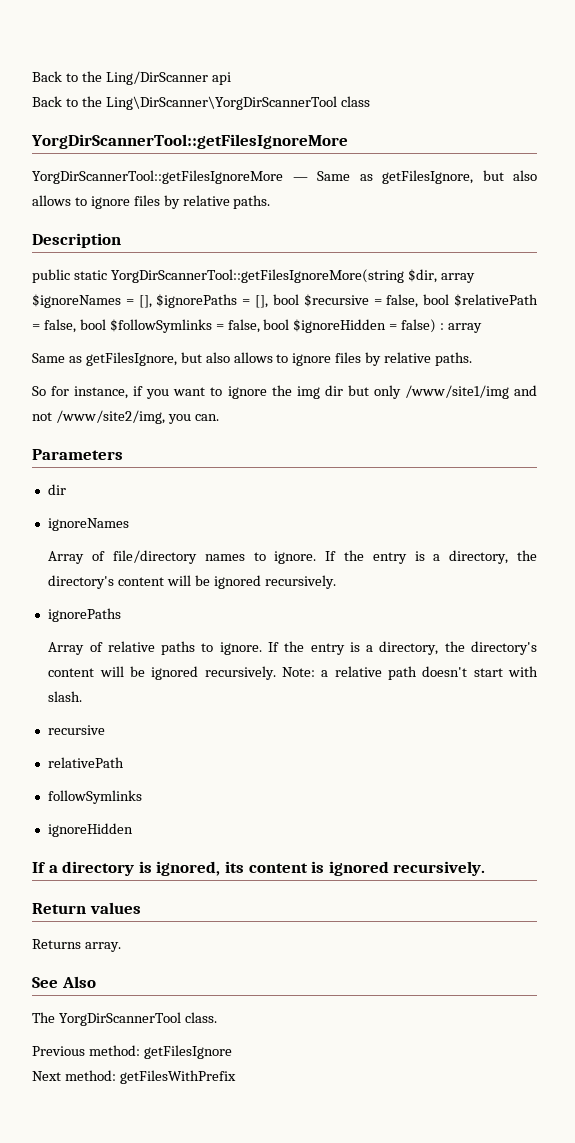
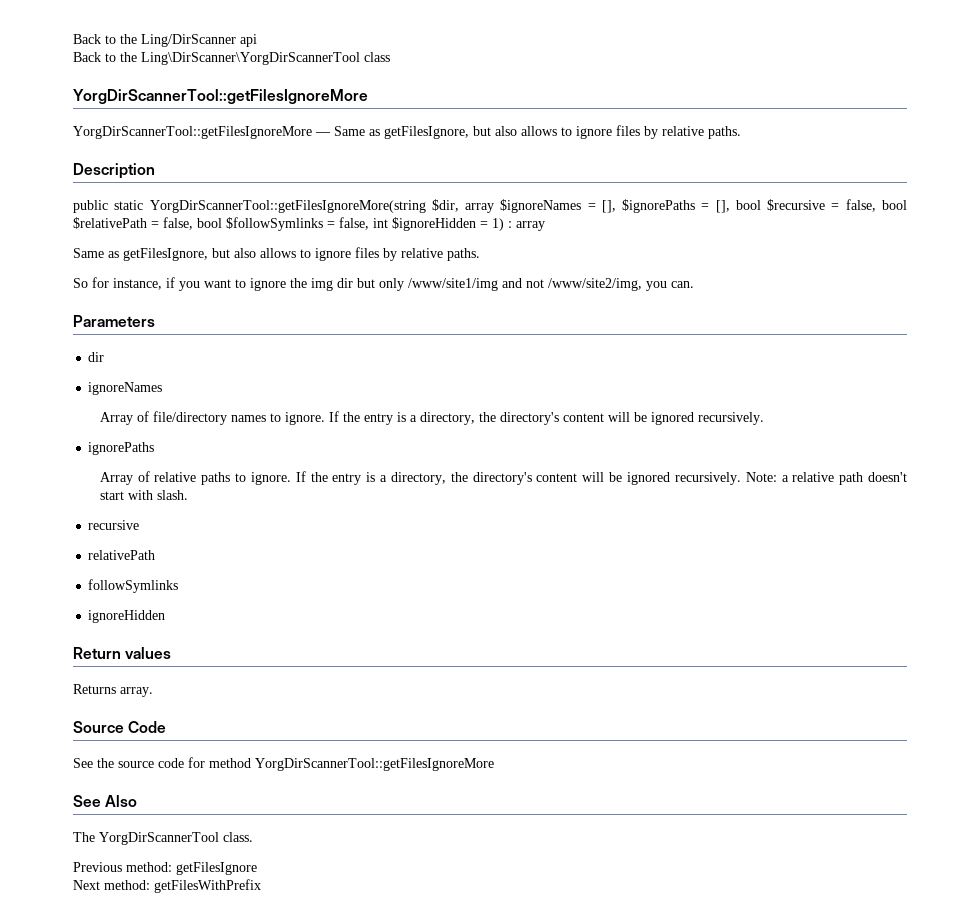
- public static YorgDirScannerTool::getFilesIgnoreMore(string $dir, array $ignoreNames = [], $ignorePaths = [], bool $recursive = false, bool $relativePath = false, bool $followSymlinks = false, bool $ignoreHidden = false) : array
+ public static YorgDirScannerTool::getFilesIgnoreMore(string $dir, array $ignoreNames = [], $ignorePaths = [], bool $recursive = false, bool $relativePath = false, bool $followSymlinks = false, int $ignoreHidden = 1) : array
- If a directory is ignored, its content is ignored recursively.
  Return values
  Returns array.
+ Source Code
+ See the source code for method YorgDirScannerTool::getFilesIgnoreMore

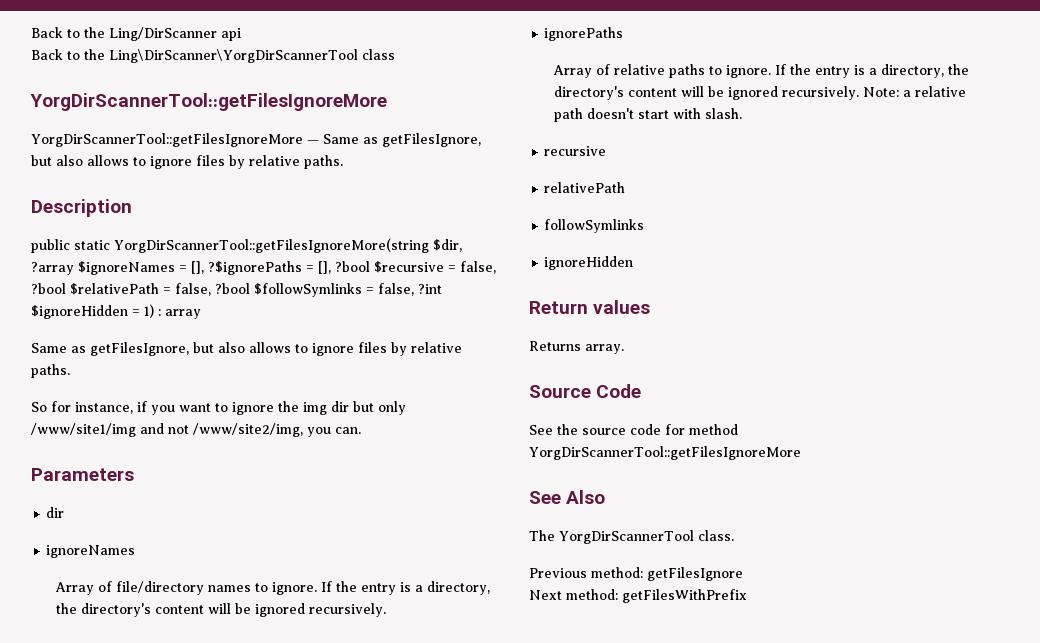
- public static YorgDirScannerTool::getFilesIgnoreMore(string $dir, array $ignoreNames = [], $ignorePaths = [], bool $recursive = false, bool $relativePath = false, bool $followSymlinks = false, int $ignoreHidden = 1) : array
+ public static YorgDirScannerTool::getFilesIgnoreMore(string $dir, ?array $ignoreNames = [], ?$ignorePaths = [], ?bool $recursive = false, ?bool $relativePath = false, ?bool $followSymlinks = false, ?int $ignoreHidden = 1) : array

